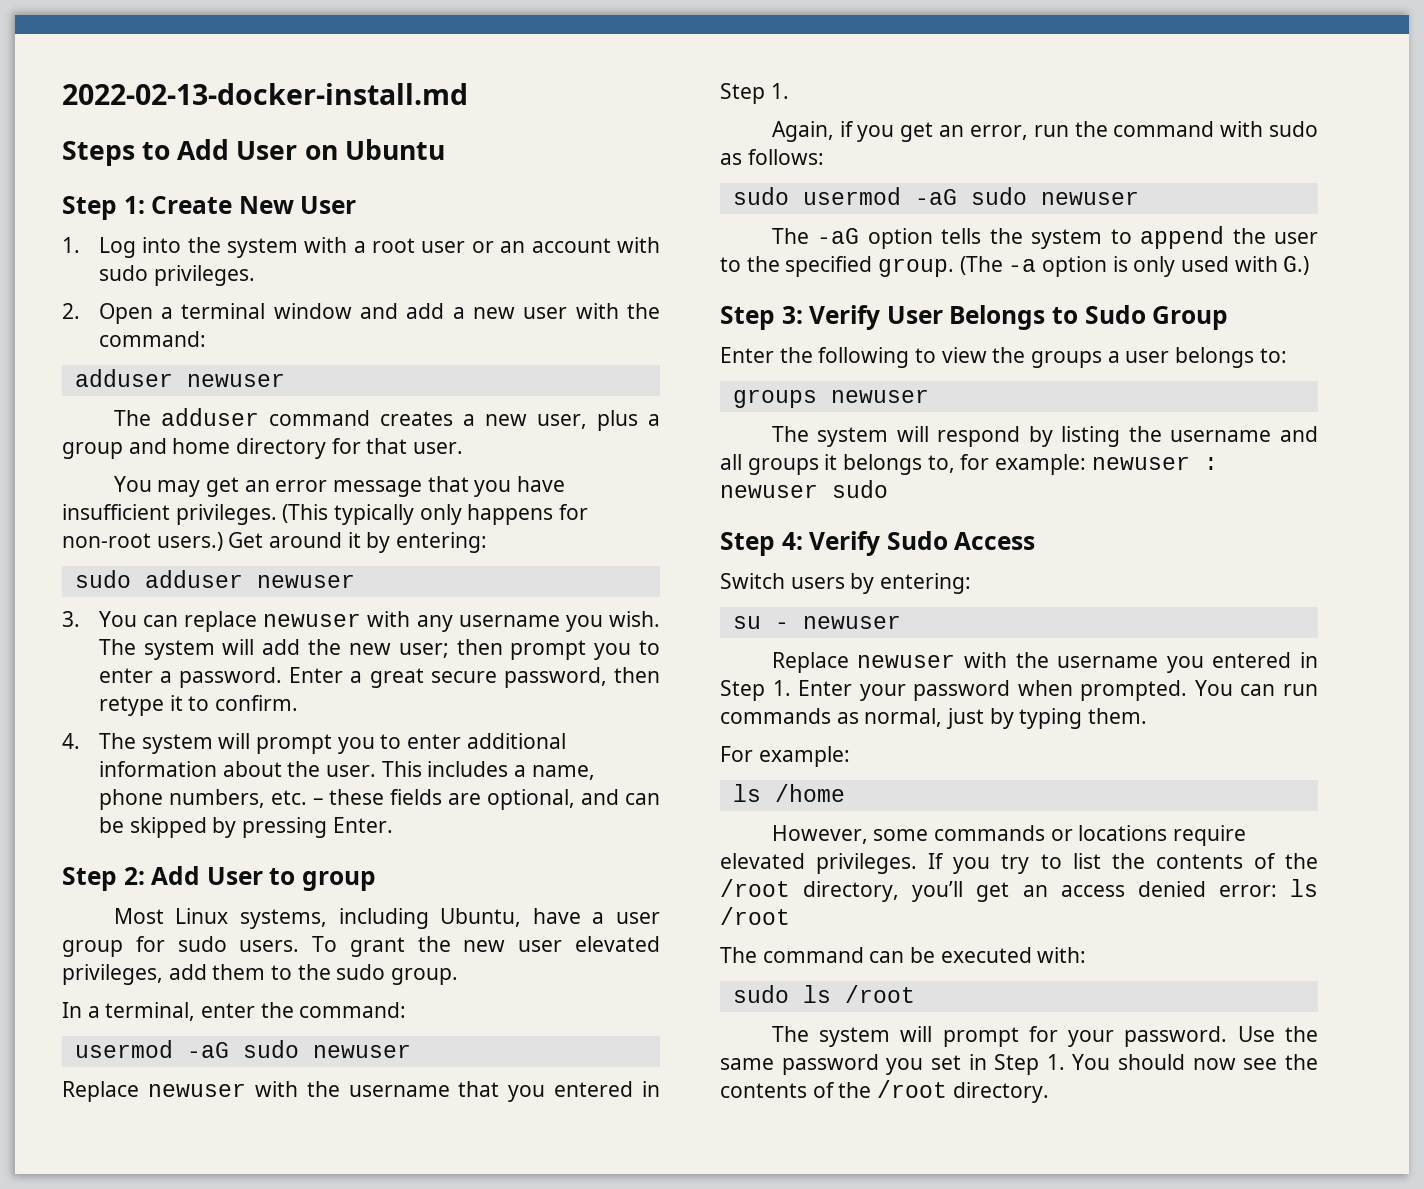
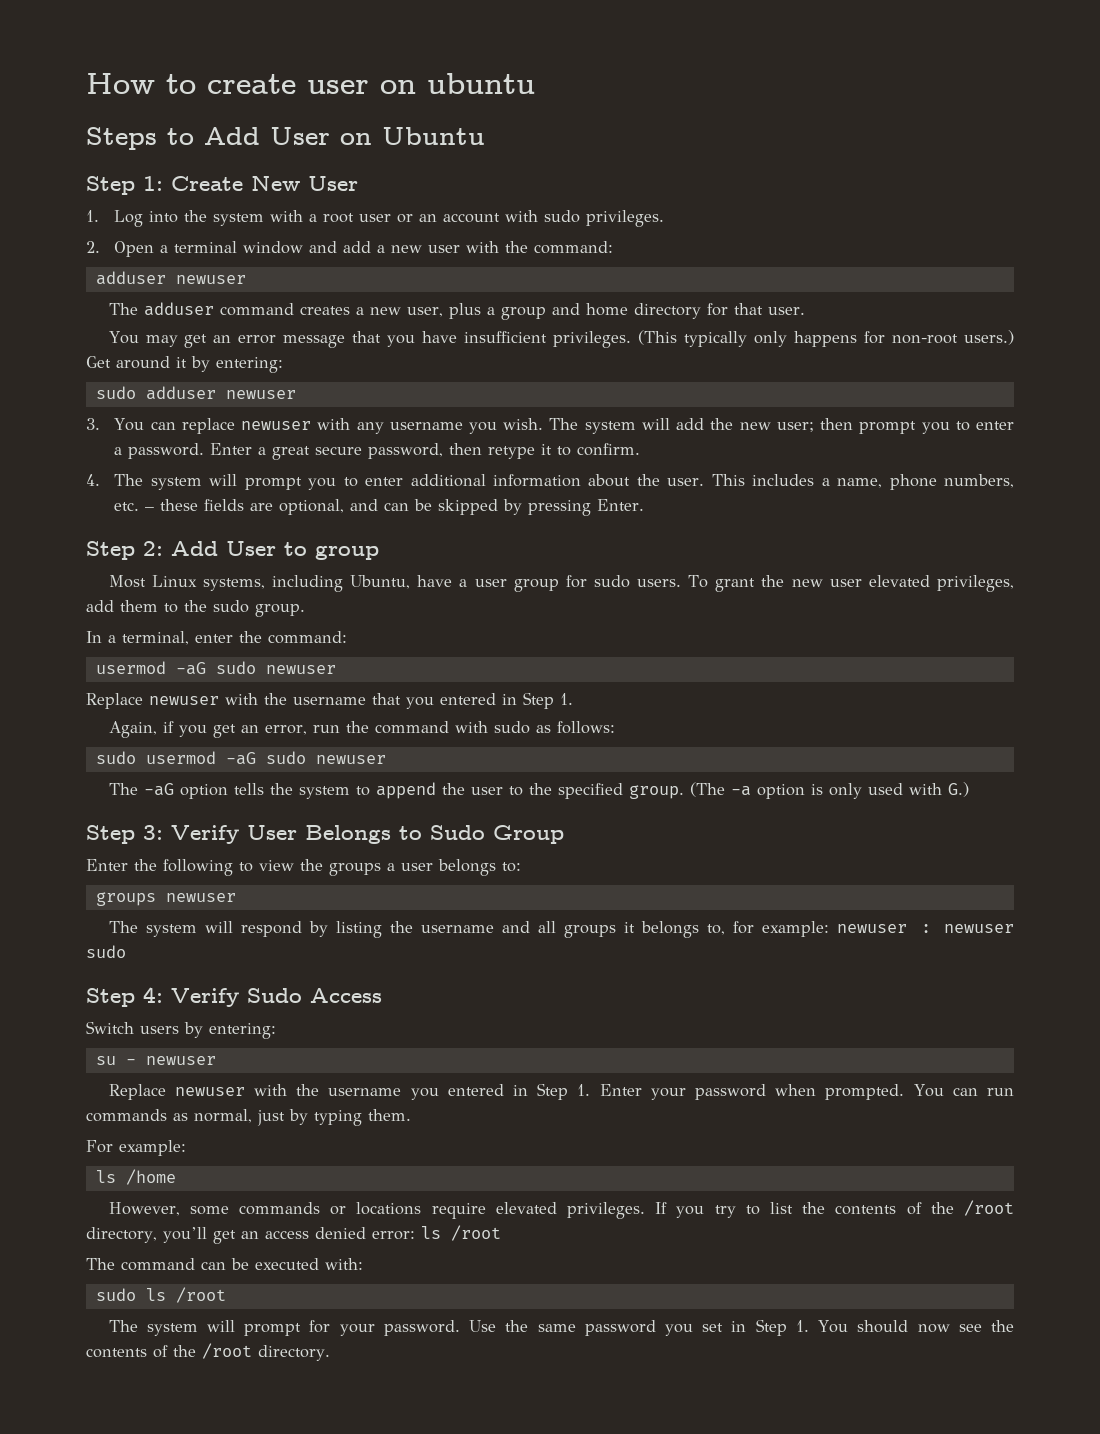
- 2022-02-13-docker-install.md
+ How to create user on ubuntu

